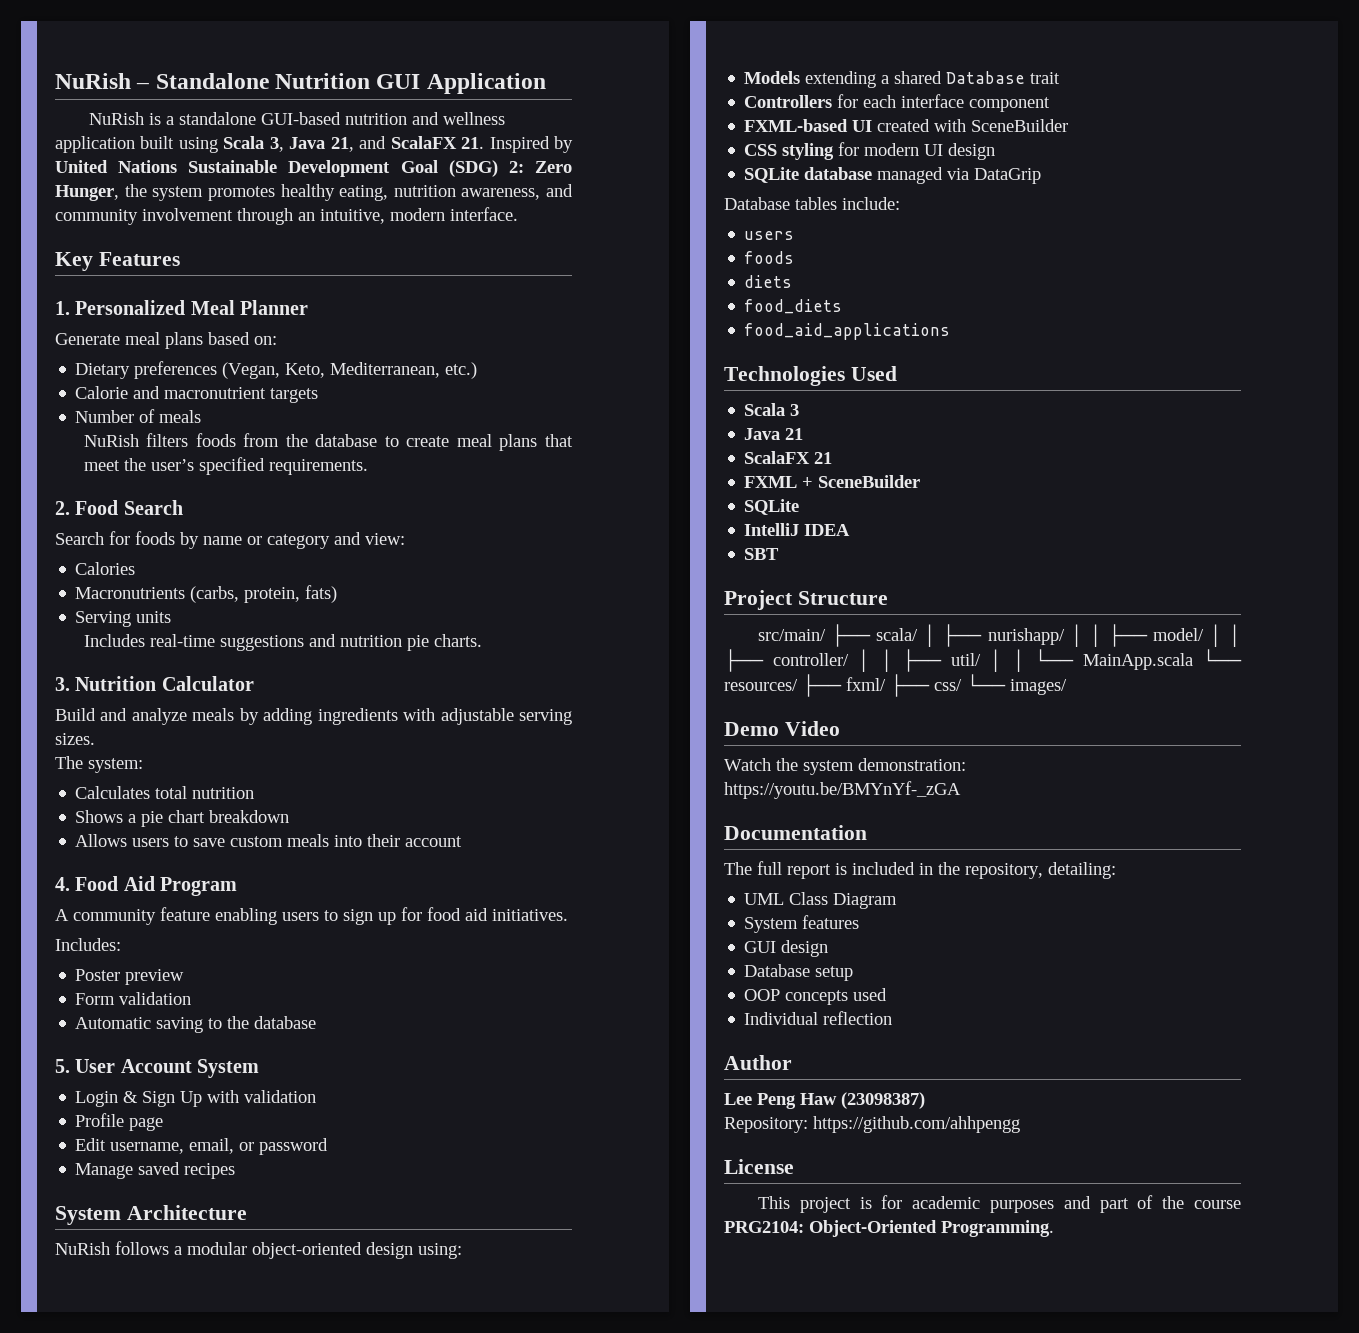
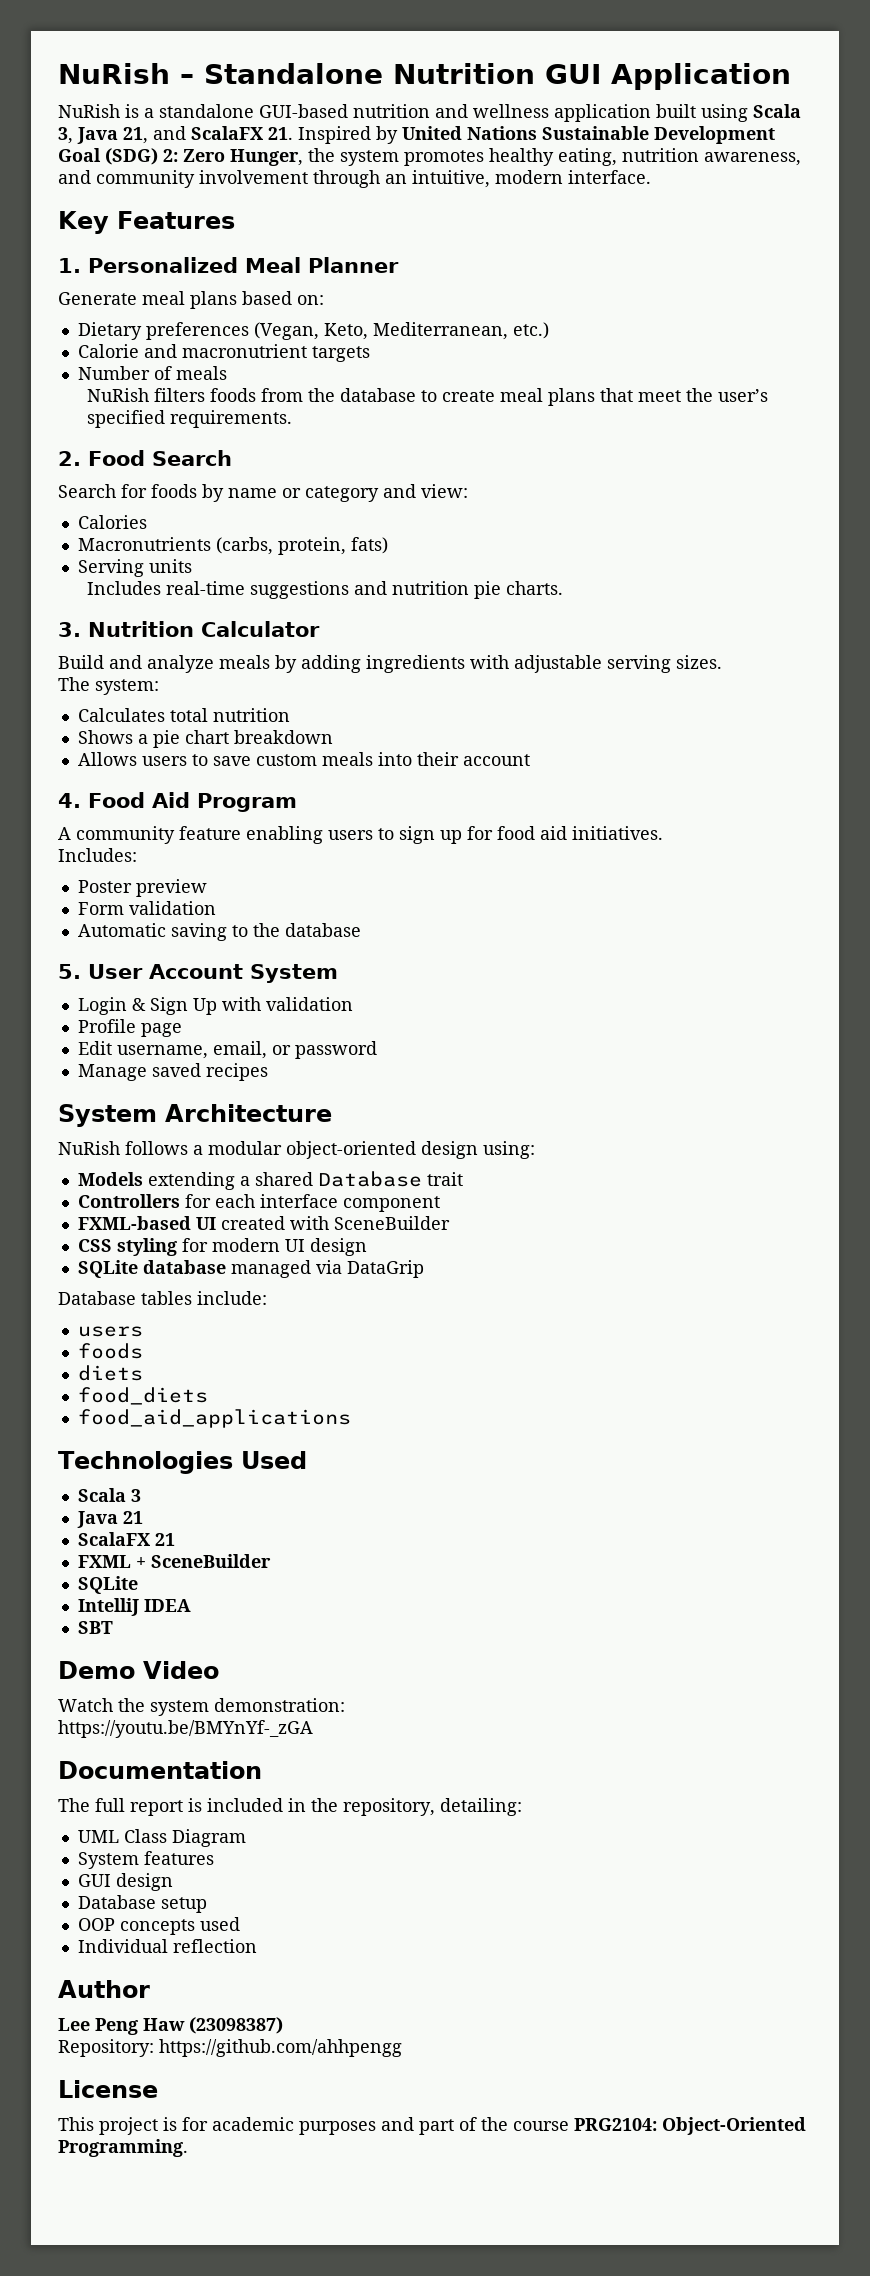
- Project Structure
- src/main/ ├── scala/ │ ├── nurishapp/ │ │ ├── model/ │ │ ├── controller/ │ │ ├── util/ │ │ └── MainApp.scala └── resources/ ├── fxml/ ├── css/ └── images/

